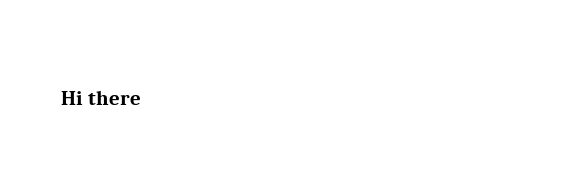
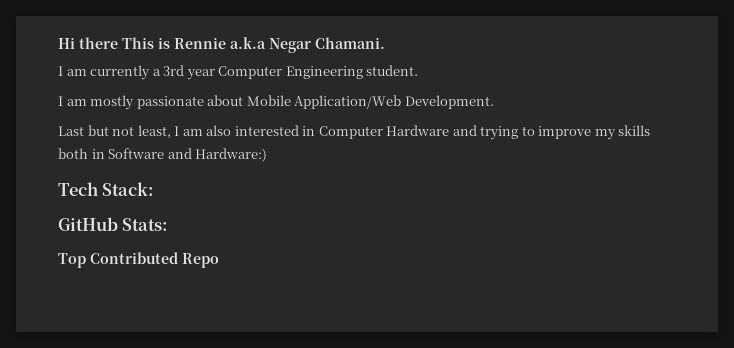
- Hi there
+ Hi there This is Rennie a.k.a Negar Chamani.
+ I am currently a 3rd year Computer Engineering student.
+ I am mostly passionate about Mobile Application/Web Development.
+ Last but not least, I am also interested in Computer Hardware and trying to improve my skills both in Software and Hardware:)
+ Tech Stack:
+ GitHub Stats:
+ Top Contributed Repo

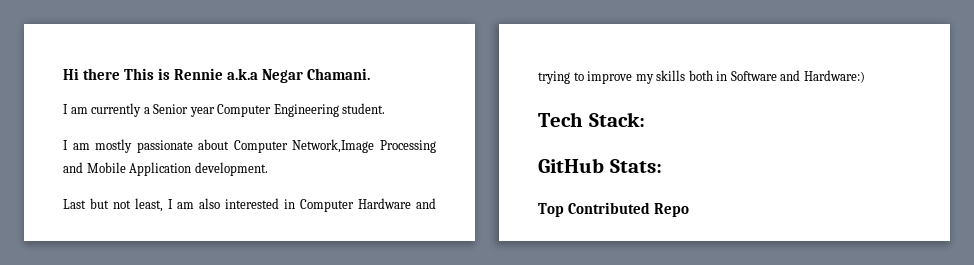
- I am currently a 3rd year Computer Engineering student.
+ I am currently a Senior year Computer Engineering student.
- I am mostly passionate about Mobile Application/Web Development.
+ I am mostly passionate about Computer Network,Image Processing and Mobile Application development.

